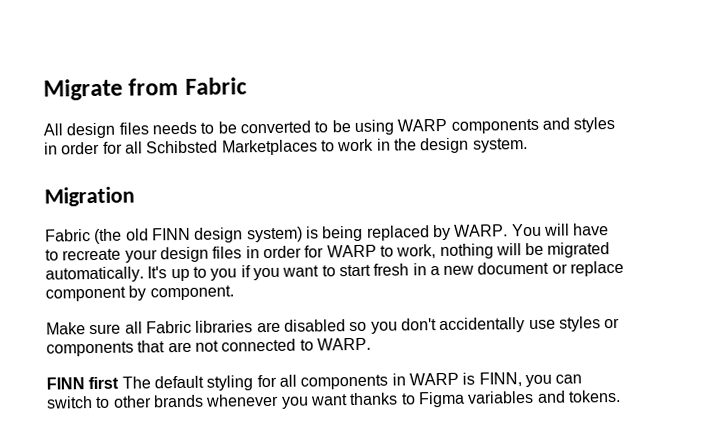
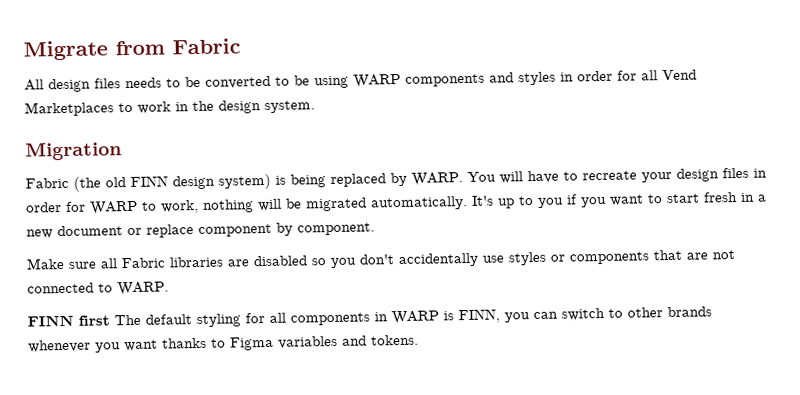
- All design files needs to be converted to be using WARP components and styles in order for all Schibsted Marketplaces to work in the design system.
+ All design files needs to be converted to be using WARP components and styles in order for all Vend Marketplaces to work in the design system.

